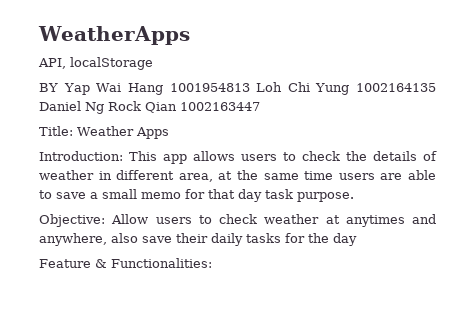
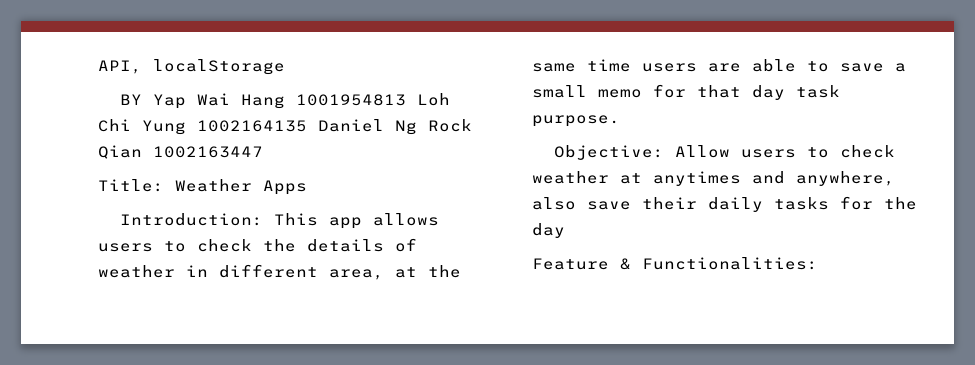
- WeatherApps

